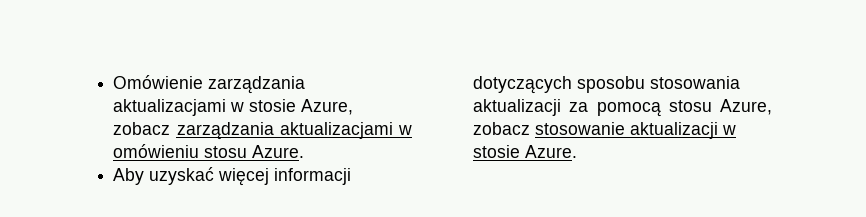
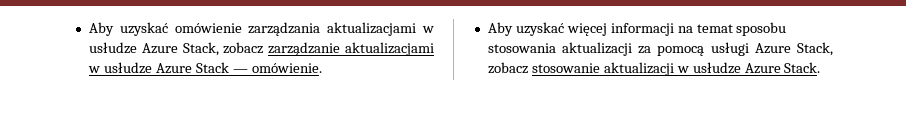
- Omówienie zarządzania aktualizacjami w stosie Azure, zobacz zarządzania aktualizacjami w omówieniu stosu Azure.
+ Aby uzyskać omówienie zarządzania aktualizacjami w usłudze Azure Stack, zobacz zarządzanie aktualizacjami w usłudze Azure Stack — omówienie.
- Aby uzyskać więcej informacji dotyczących sposobu stosowania aktualizacji za pomocą stosu Azure, zobacz stosowanie aktualizacji w stosie Azure.
+ Aby uzyskać więcej informacji na temat sposobu stosowania aktualizacji za pomocą usługi Azure Stack, zobacz stosowanie aktualizacji w usłudze Azure Stack.

